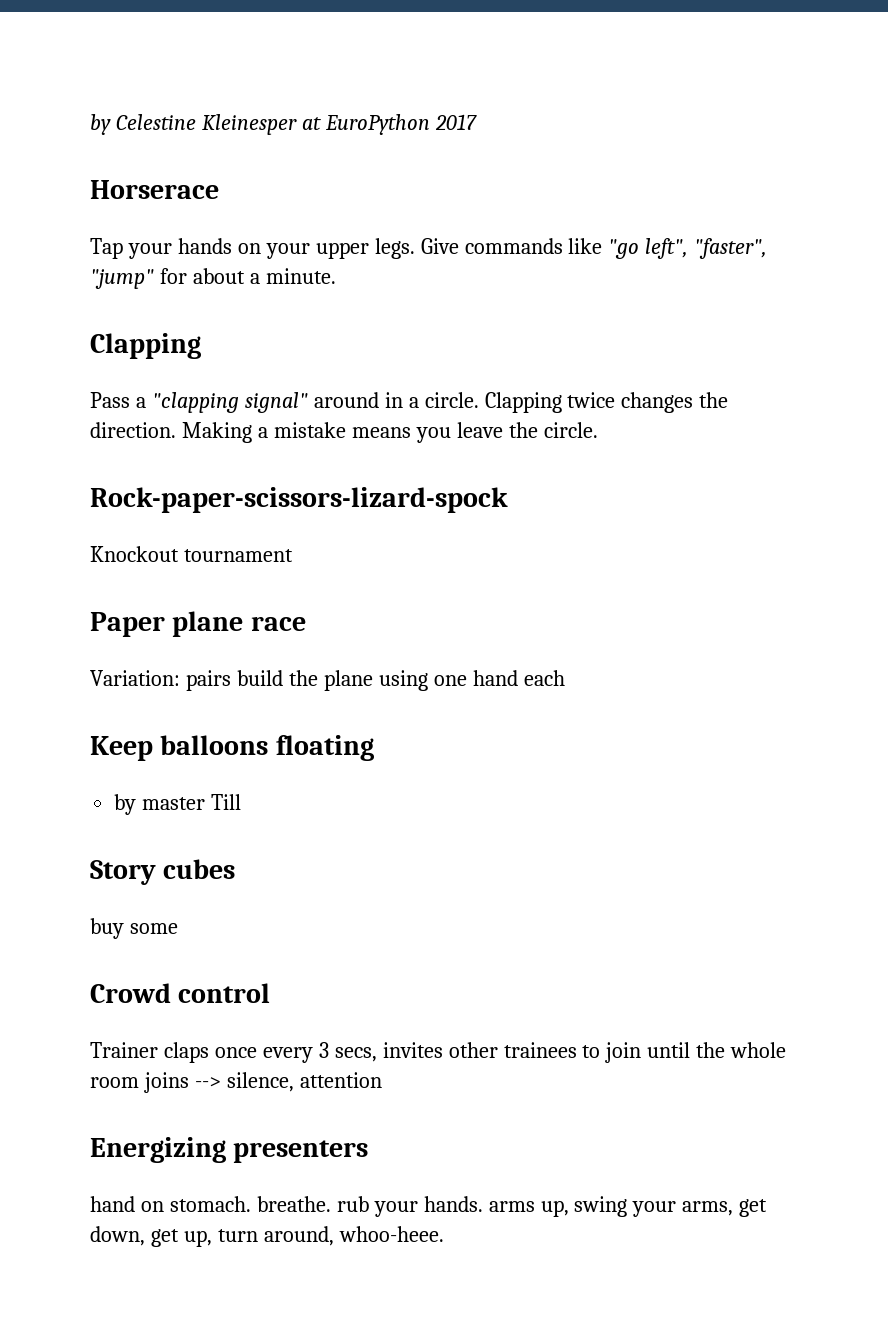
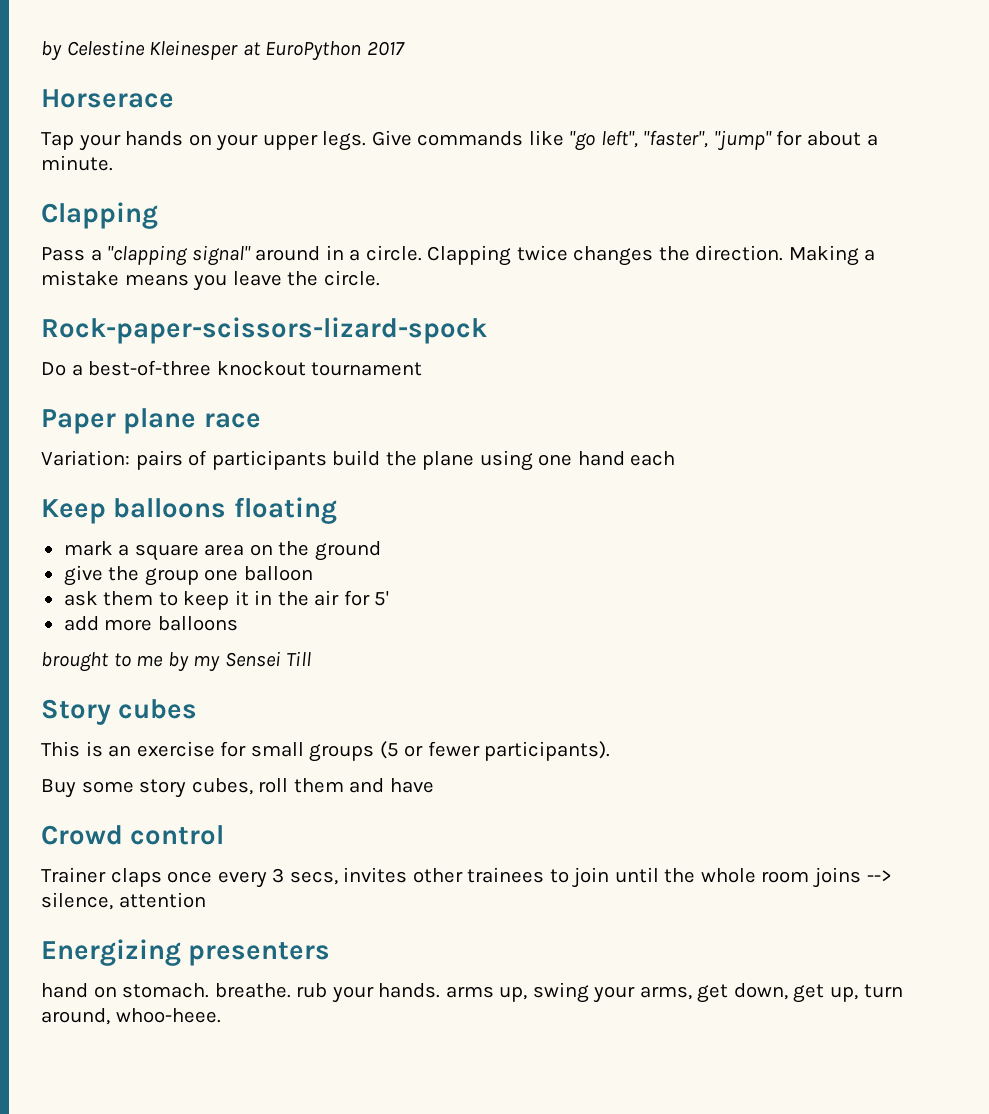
- Knockout tournament
+ Do a best-of-three knockout tournament
- Variation: pairs build the plane using one hand each
+ Variation: pairs of participants build the plane using one hand each
- by master Till
+ mark a square area on the ground
+ give the group one balloon
+ ask them to keep it in the air for 5'
+ add more balloons
+ brought to me by my Sensei Till
  Story cubes
- buy some
+ This is an exercise for small groups (5 or fewer participants).
+ Buy some story cubes, roll them and have

